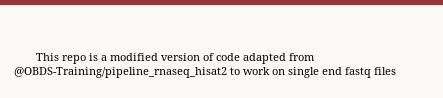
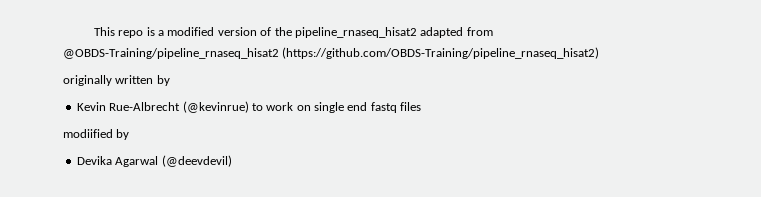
- This repo is a modified version of code adapted from @OBDS-Training/pipeline_rnaseq_hisat2 to work on single end fastq files
+ This repo is a modified version of the pipeline_rnaseq_hisat2 adapted from @OBDS-Training/pipeline_rnaseq_hisat2 (https://github.com/OBDS-Training/pipeline_rnaseq_hisat2)
+ originally written by
+ Kevin Rue-Albrecht (@kevinrue) to work on single end fastq files
+ modiified by
+ Devika Agarwal (@deevdevil)

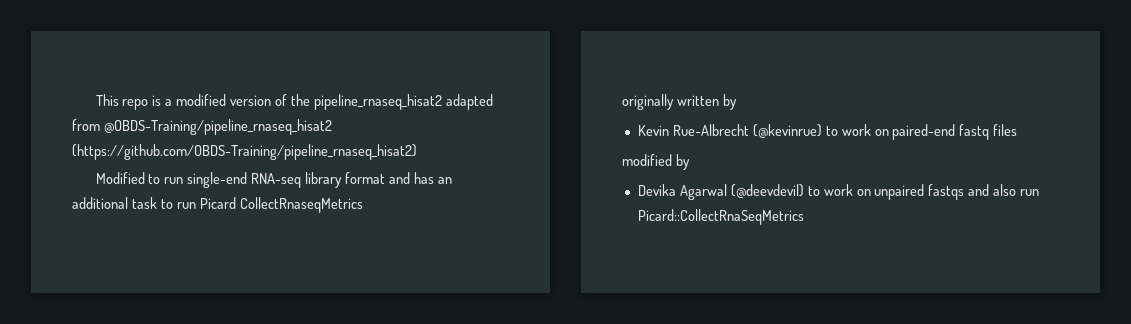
+ Modified to run single-end RNA-seq library format and has an additional task to run Picard CollectRnaseqMetrics
- Kevin Rue-Albrecht (@kevinrue) to work on single end fastq files
+ Kevin Rue-Albrecht (@kevinrue) to work on paired-end fastq files
- modiified by
+ modified by
- Devika Agarwal (@deevdevil)
+ Devika Agarwal (@deevdevil) to work on unpaired fastqs and also run Picard::CollectRnaSeqMetrics

